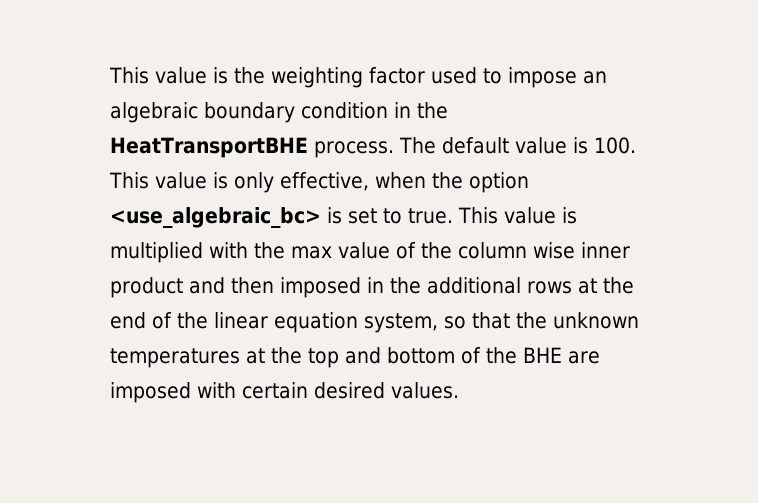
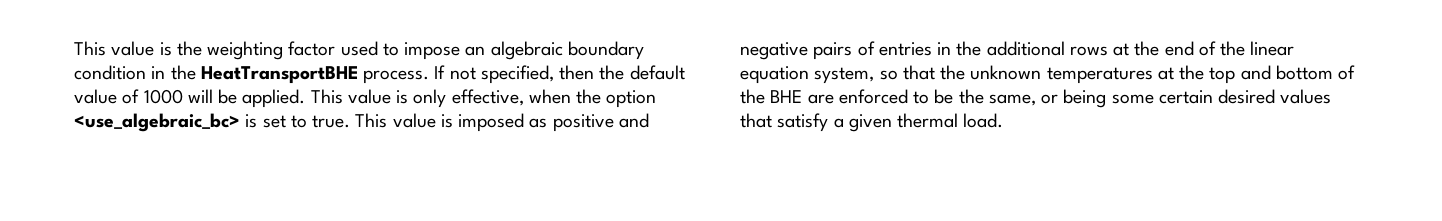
- The default value is 100. This value is only effective, when the option <use_algebraic_bc> is set to true.
+ If not specified, then the default value of 1000 will be applied. This value is only effective, when the option <use_algebraic_bc> is set to true.
- This value is multiplied with the max value of the column wise inner product and then imposed in the additional rows at the end of the linear equation system, so that the unknown temperatures at the top and bottom of the BHE are imposed with certain desired values.
+ This value is imposed as positive and negative pairs of entries in the additional rows at the end of the linear equation system, so that the unknown temperatures at the top and bottom of the BHE are enforced to be the same, or being some certain desired values that satisfy a given thermal load.

